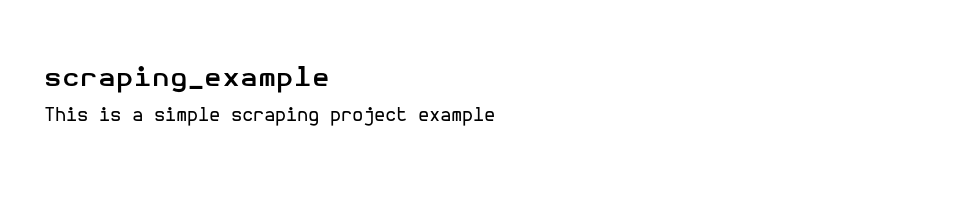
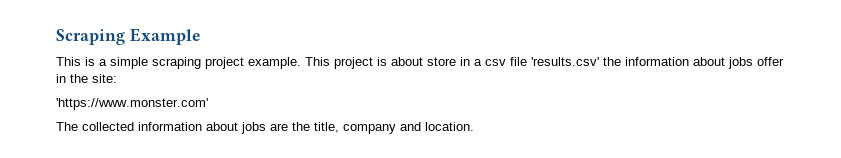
- scraping_example
+ Scraping Example
- This is a simple scraping project example
+ This is a simple scraping project example. This project is about store in a csv file 'results.csv' the information about jobs offer in the site:
+ 'https://www.monster.com'
+ The collected information about jobs are the title, company and location.

